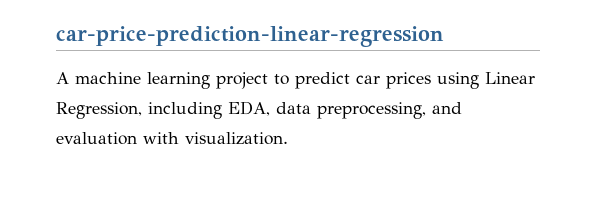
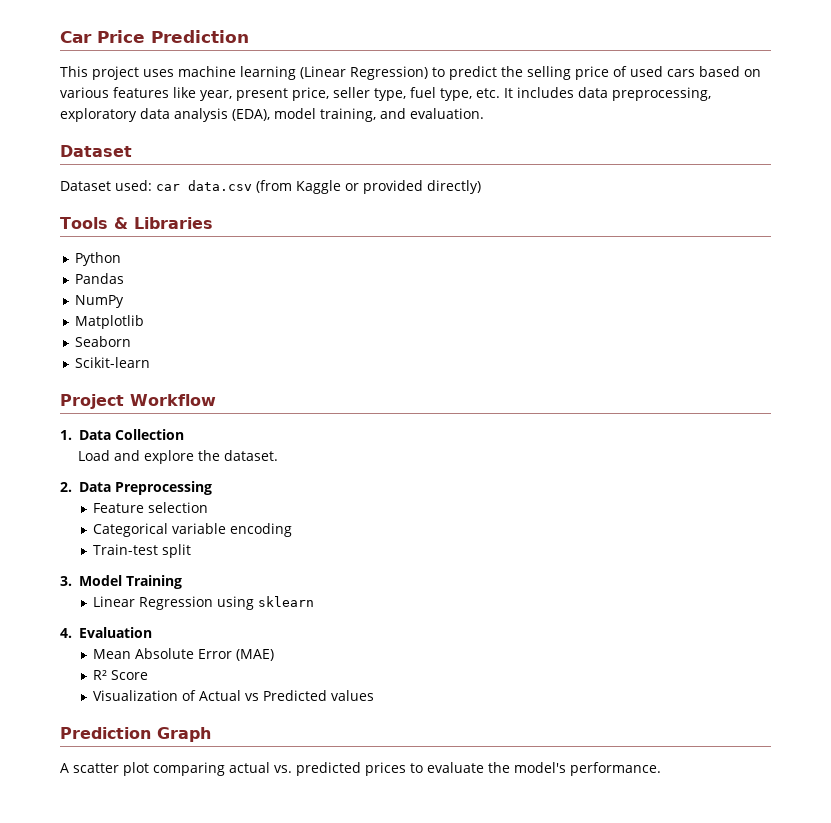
- car-price-prediction-linear-regression
- A machine learning project to predict car prices using Linear Regression, including EDA, data preprocessing, and evaluation with visualization.
+ Car Price Prediction
+ This project uses machine learning (Linear Regression) to predict the selling price of used cars based on various features like year, present price, seller type, fuel type, etc. It includes data preprocessing, exploratory data analysis (EDA), model training, and evaluation.
+ Dataset
+ Dataset used: car data.csv (from Kaggle or provided directly)
+ Tools & Libraries
+ Python
+ Pandas
+ NumPy
+ Matplotlib
+ Seaborn
+ Scikit-learn
+ Project Workflow
+ 1. Data Collection
+ Load and explore the dataset.
+ 2. Data Preprocessing
+ Feature selection
+ Categorical variable encoding
+ Train-test split
+ 3. Model Training
+ Linear Regression using sklearn
+ 4. Evaluation
+ Mean Absolute Error (MAE)
+ R² Score
+ Visualization of Actual vs Predicted values
+ Prediction Graph
+ A scatter plot comparing actual vs. predicted prices to evaluate the model's performance.

